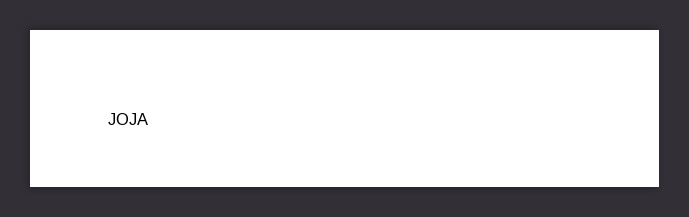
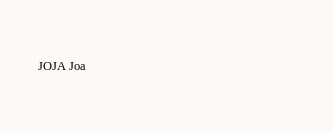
- JOJA
+ JOJA Joa

